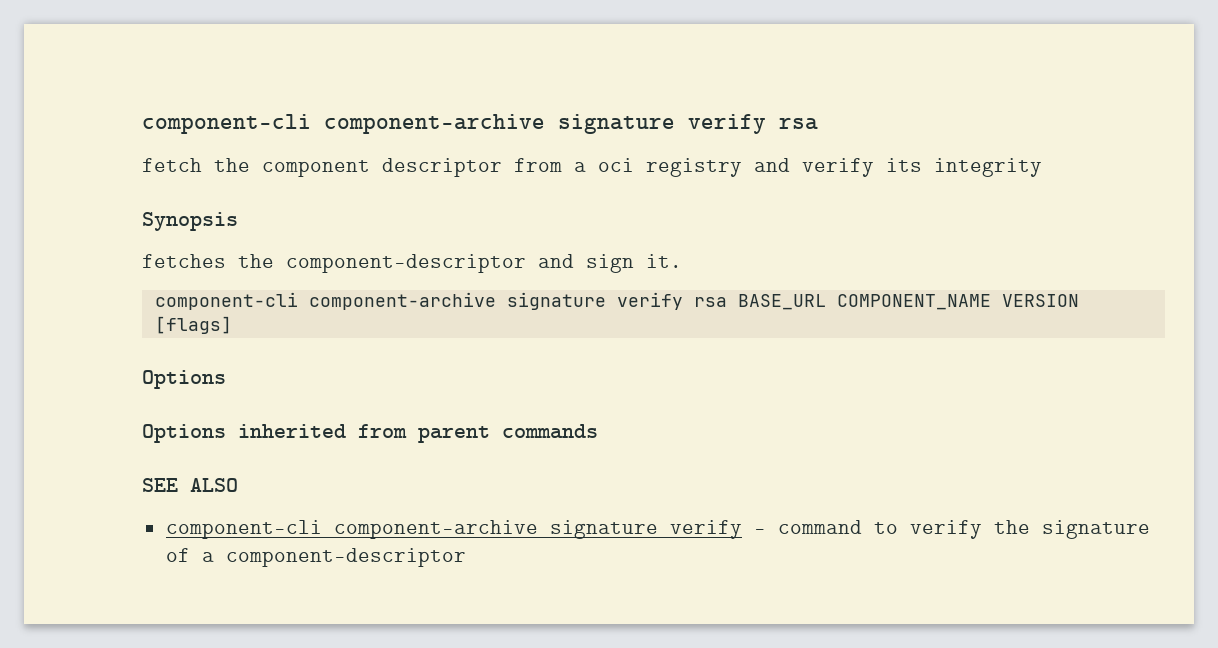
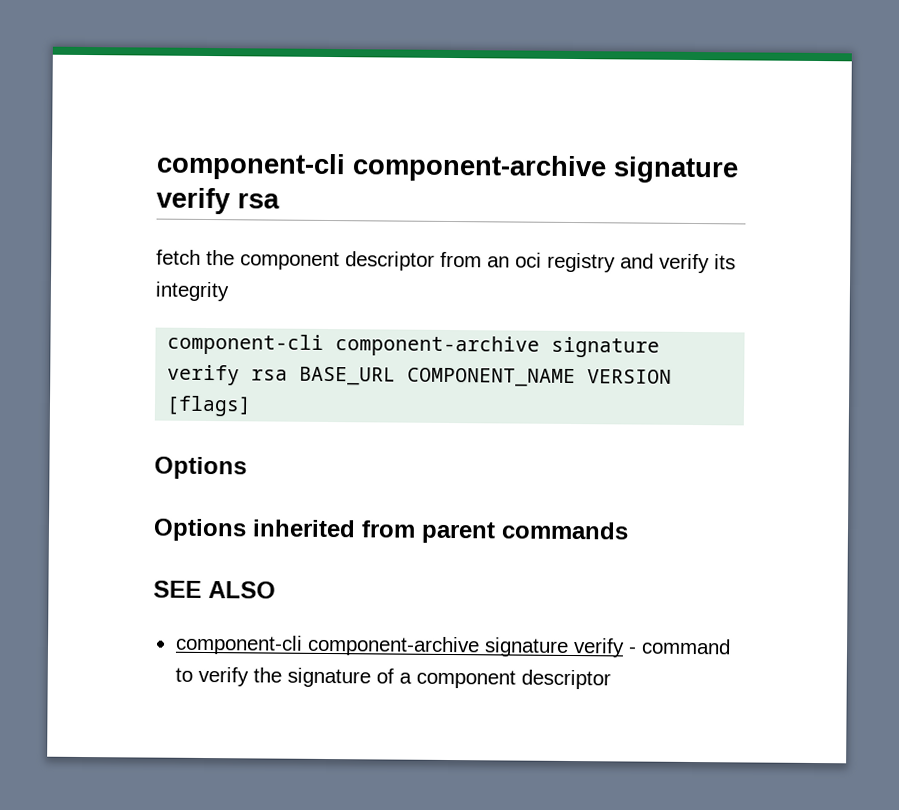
- fetch the component descriptor from a oci registry and verify its integrity
+ fetch the component descriptor from an oci registry and verify its integrity
- Synopsis
- fetches the component-descriptor and sign it.
- component-cli component-archive signature verify - command to verify the signature of a component-descriptor
+ component-cli component-archive signature verify - command to verify the signature of a component descriptor

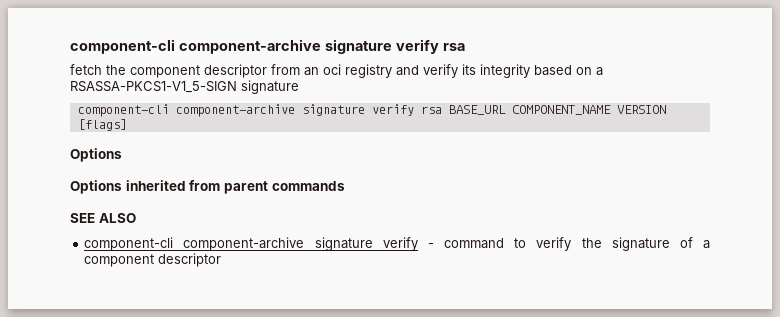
- fetch the component descriptor from an oci registry and verify its integrity
+ fetch the component descriptor from an oci registry and verify its integrity based on a RSASSA-PKCS1-V1_5-SIGN signature

